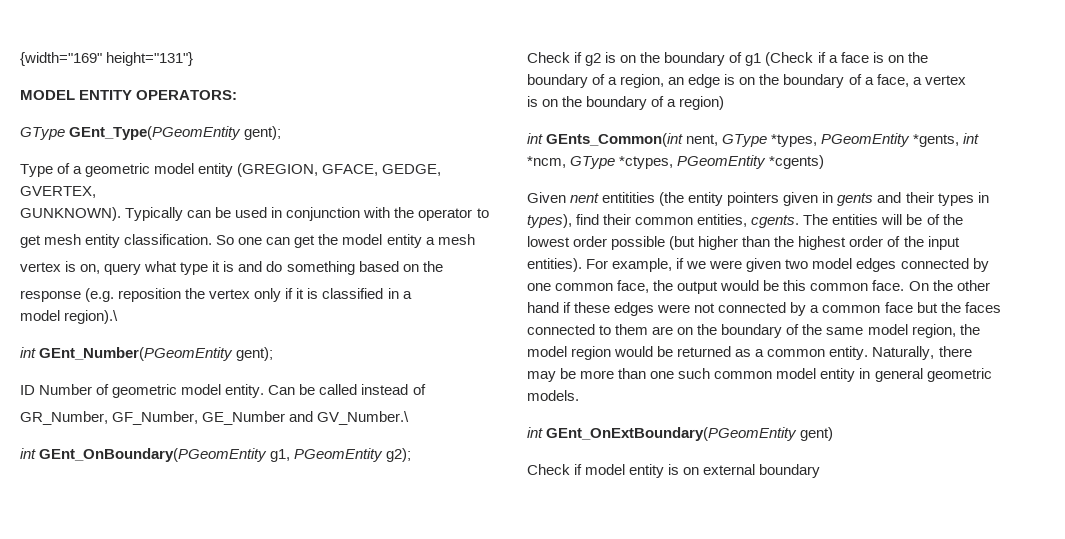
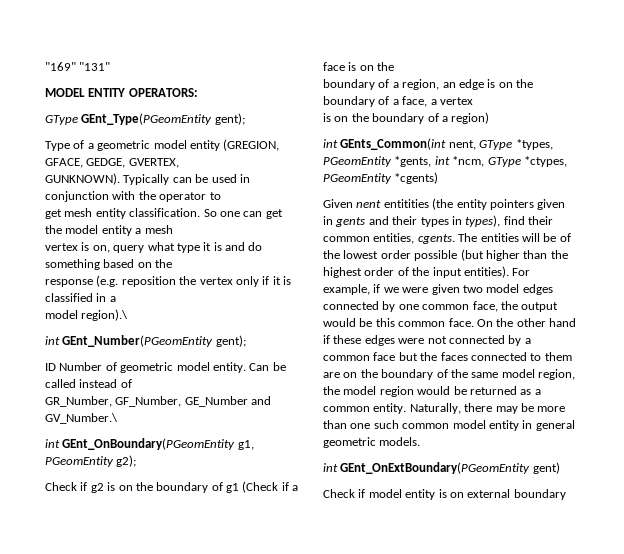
- {width="169" height="131"}
+ "169" "131"

